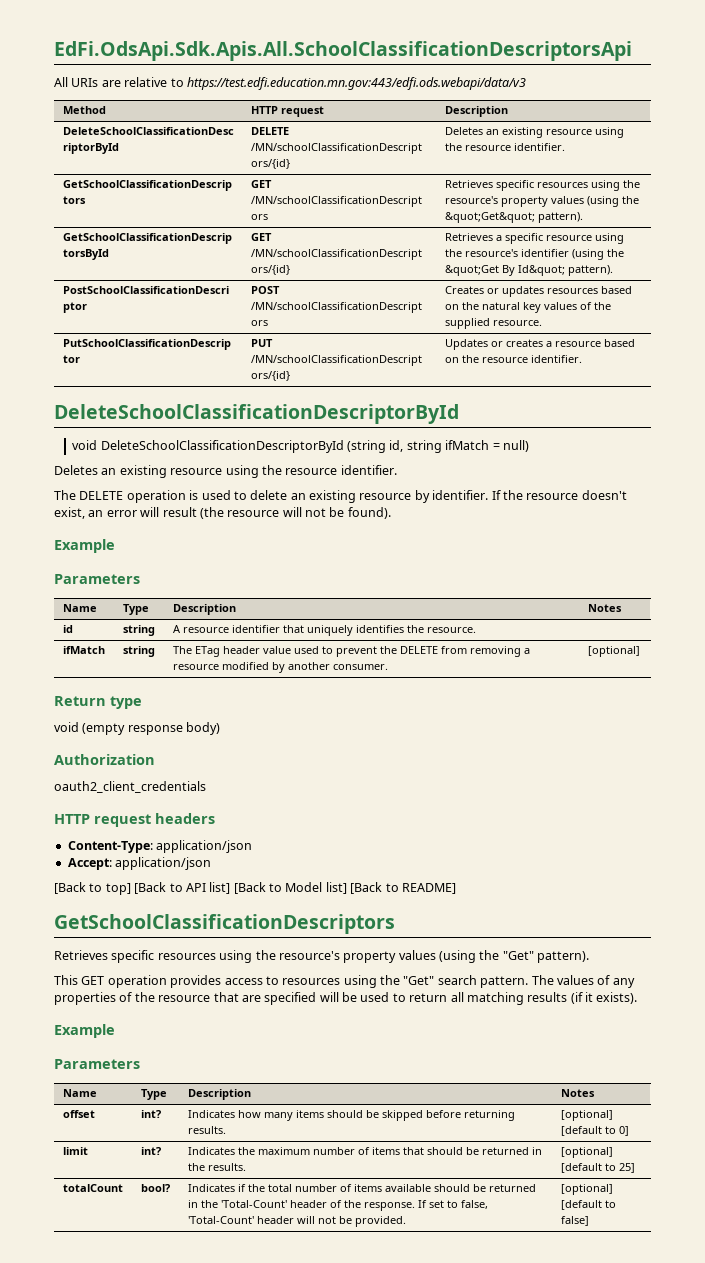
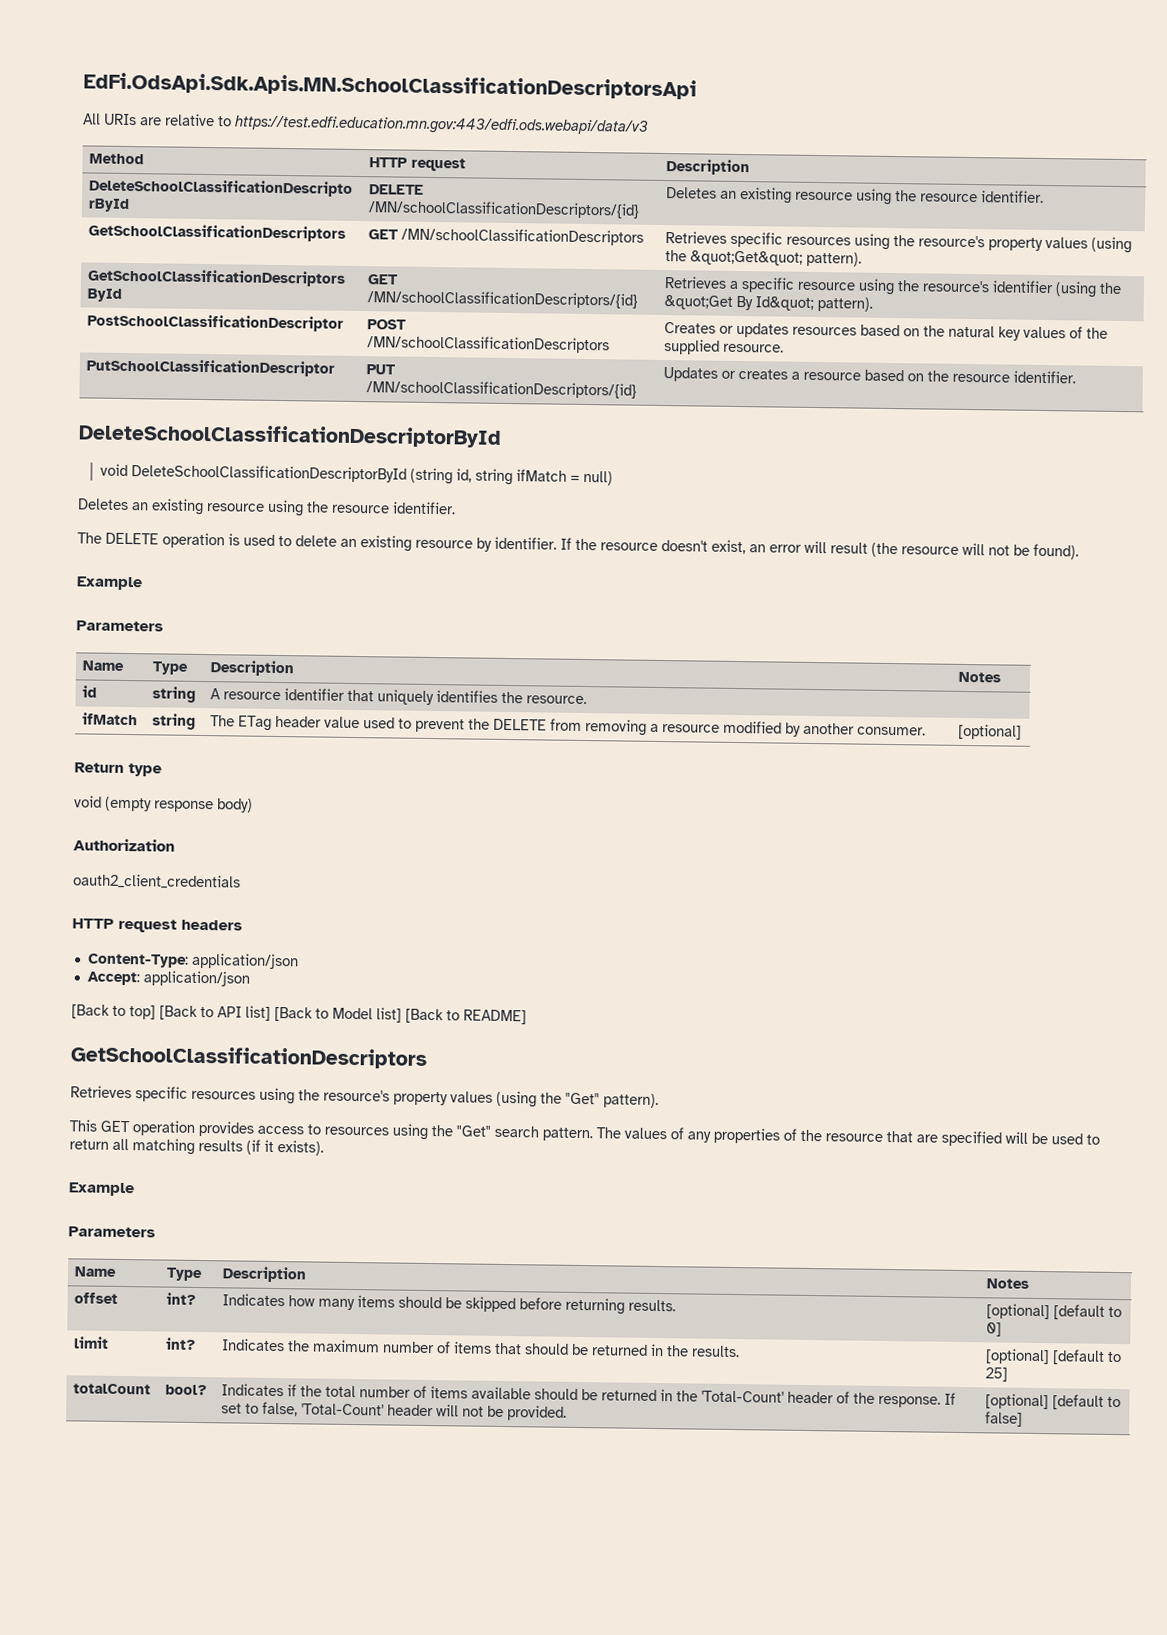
- EdFi.OdsApi.Sdk.Apis.All.SchoolClassificationDescriptorsApi
+ EdFi.OdsApi.Sdk.Apis.MN.SchoolClassificationDescriptorsApi

